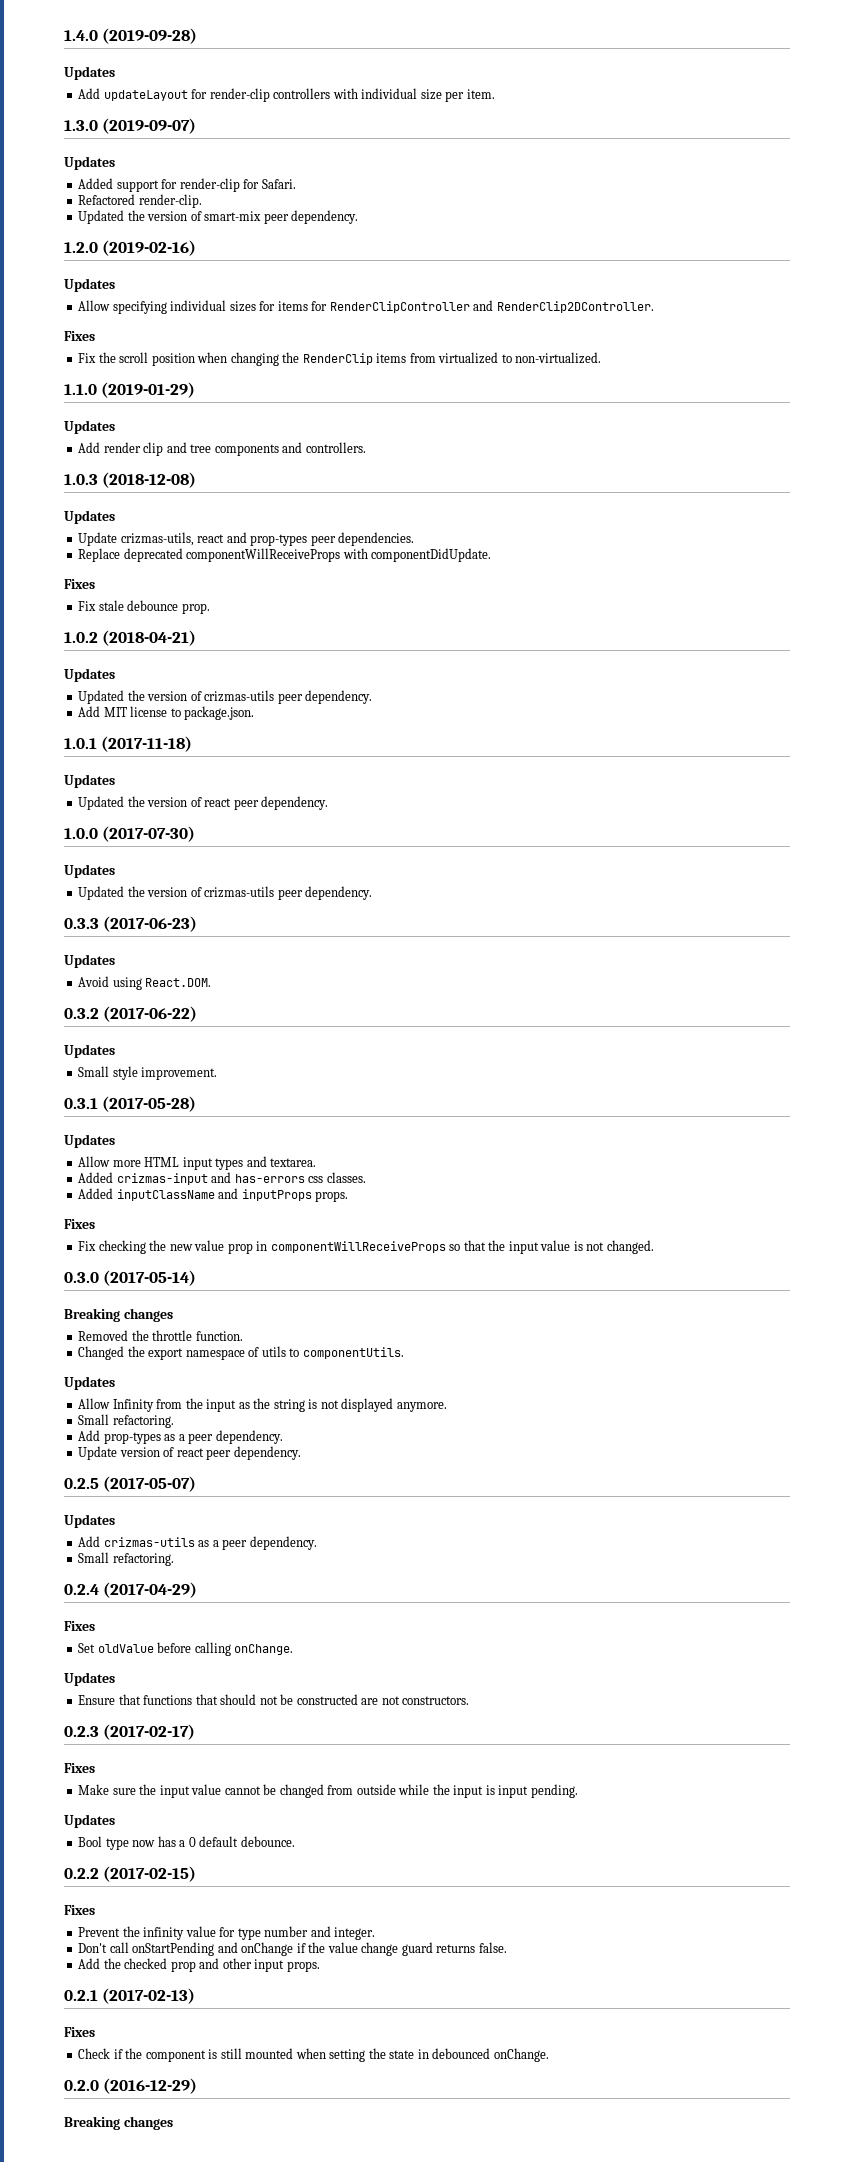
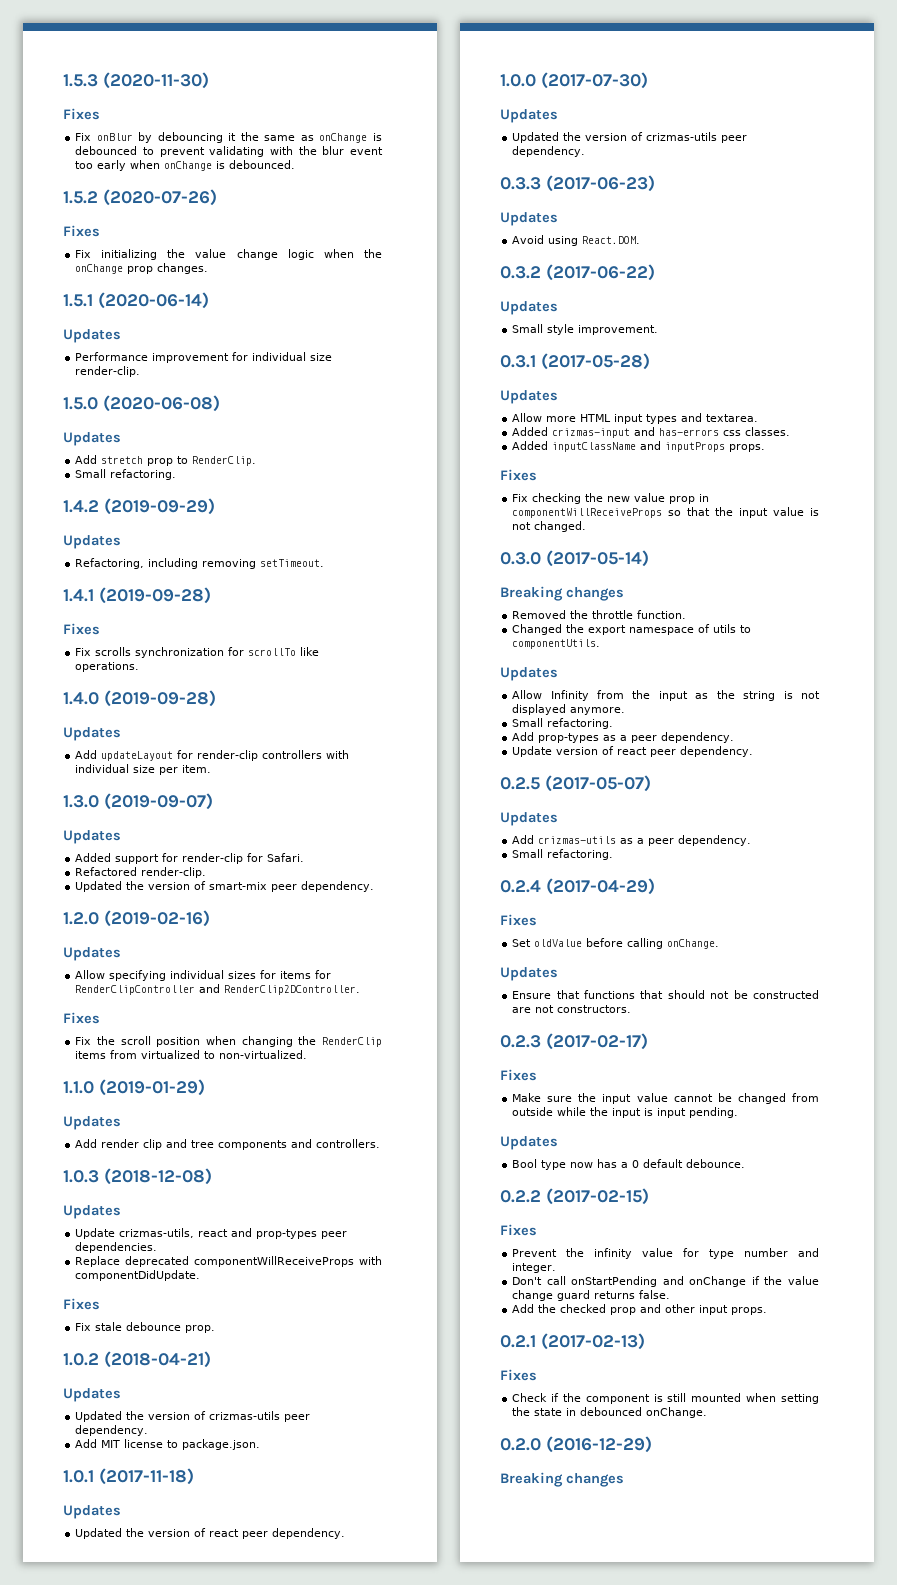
+ 1.5.3 (2020-11-30)
+ Fixes
+ Fix onBlur by debouncing it the same as onChange is debounced to prevent validating with the blur event too early when onChange is debounced.
+ 1.5.2 (2020-07-26)
+ Fixes
+ Fix initializing the value change logic when the onChange prop changes.
+ 1.5.1 (2020-06-14)
+ Updates
+ Performance improvement for individual size render-clip.
+ 1.5.0 (2020-06-08)
+ Updates
+ Add stretch prop to RenderClip.
+ Small refactoring.
+ 1.4.2 (2019-09-29)
+ Updates
+ Refactoring, including removing setTimeout.
+ 1.4.1 (2019-09-28)
+ Fixes
+ Fix scrolls synchronization for scrollTo like operations.

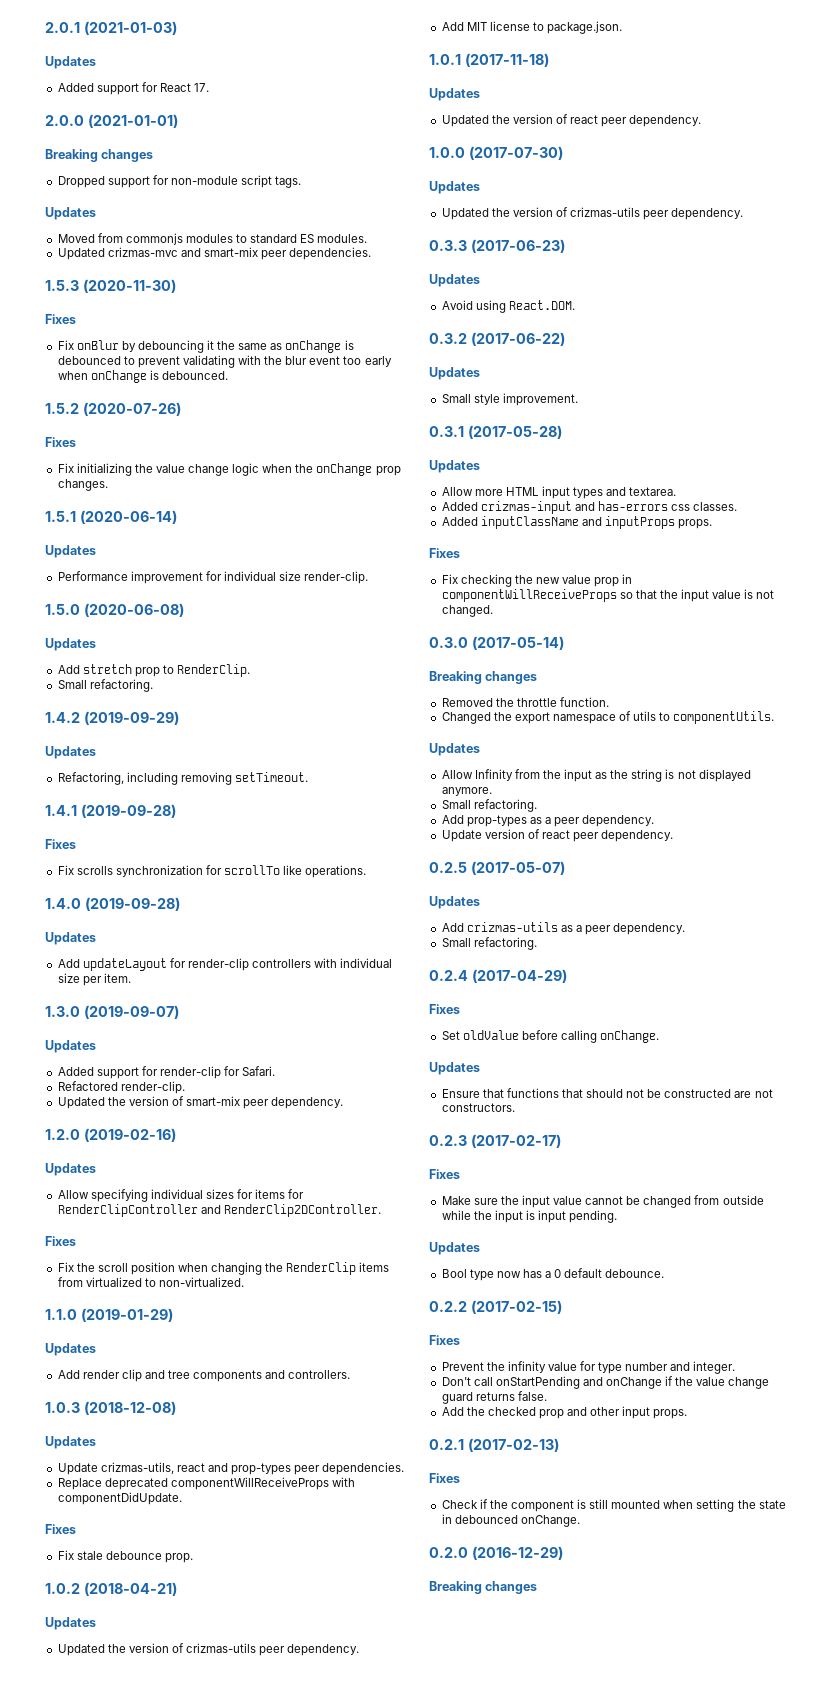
+ 2.0.1 (2021-01-03)
+ Updates
+ Added support for React 17.
+ 2.0.0 (2021-01-01)
+ Breaking changes
+ Dropped support for non-module script tags.
+ Updates
+ Moved from commonjs modules to standard ES modules.
+ Updated crizmas-mvc and smart-mix peer dependencies.

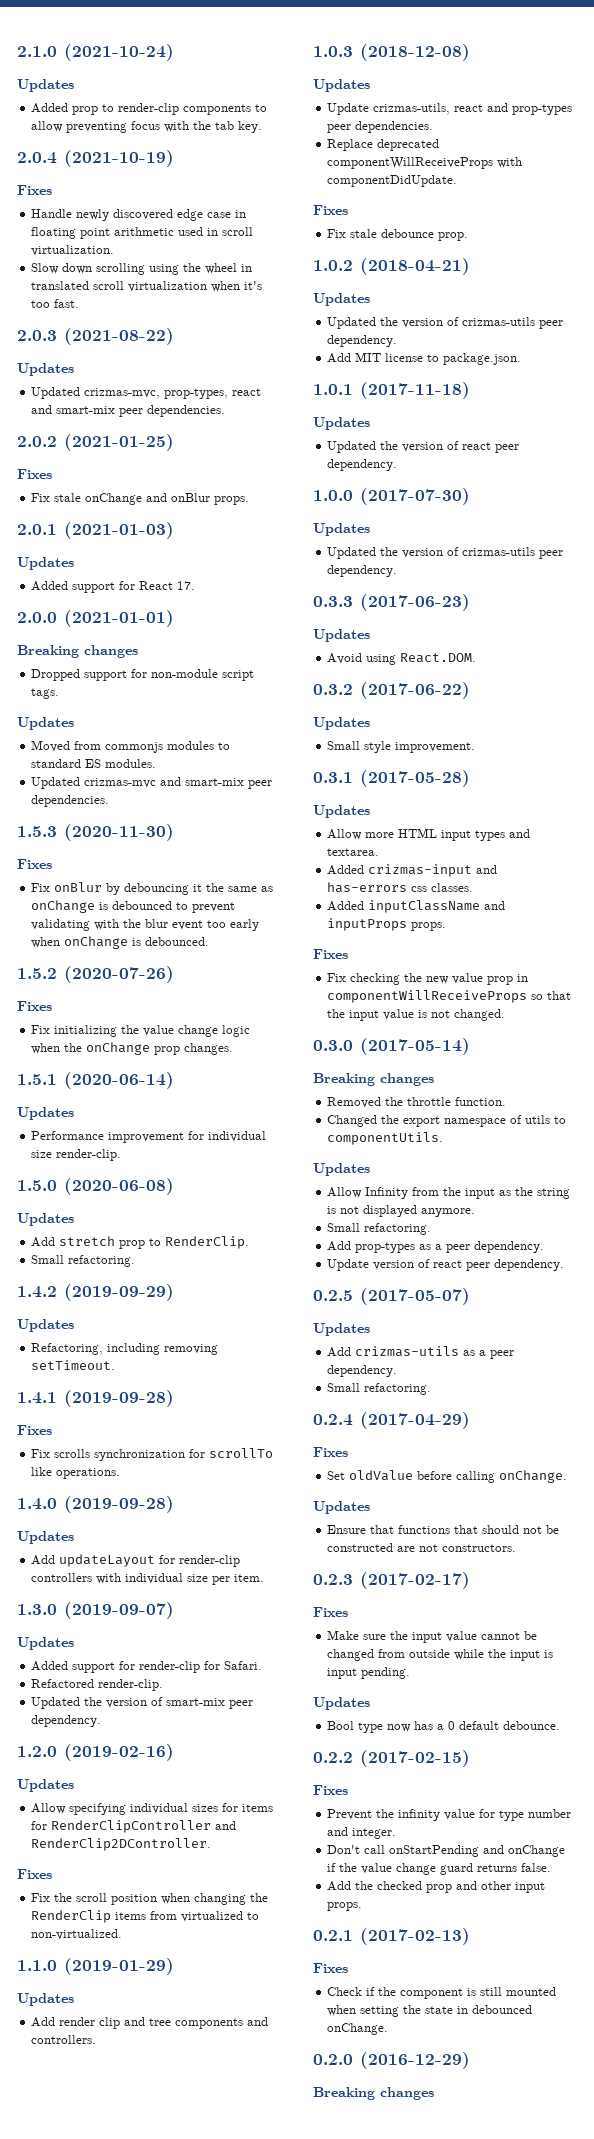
+ 2.1.0 (2021-10-24)
+ Updates
+ Added prop to render-clip components to allow preventing focus with the tab key.
+ 2.0.4 (2021-10-19)
+ Fixes
+ Handle newly discovered edge case in floating point arithmetic used in scroll virtualization.
+ Slow down scrolling using the wheel in translated scroll virtualization when it's too fast.
+ 2.0.3 (2021-08-22)
+ Updates
+ Updated crizmas-mvc, prop-types, react and smart-mix peer dependencies.
+ 2.0.2 (2021-01-25)
+ Fixes
+ Fix stale onChange and onBlur props.

